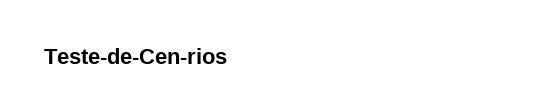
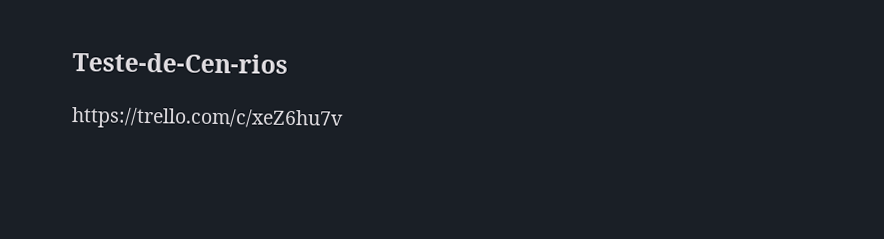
+ https://trello.com/c/xeZ6hu7v

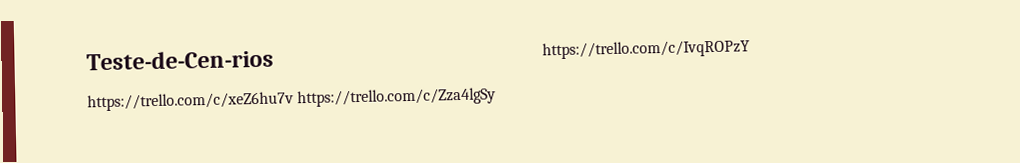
- https://trello.com/c/xeZ6hu7v
+ https://trello.com/c/xeZ6hu7v https://trello.com/c/Zza4lgSy https://trello.com/c/IvqROPzY

